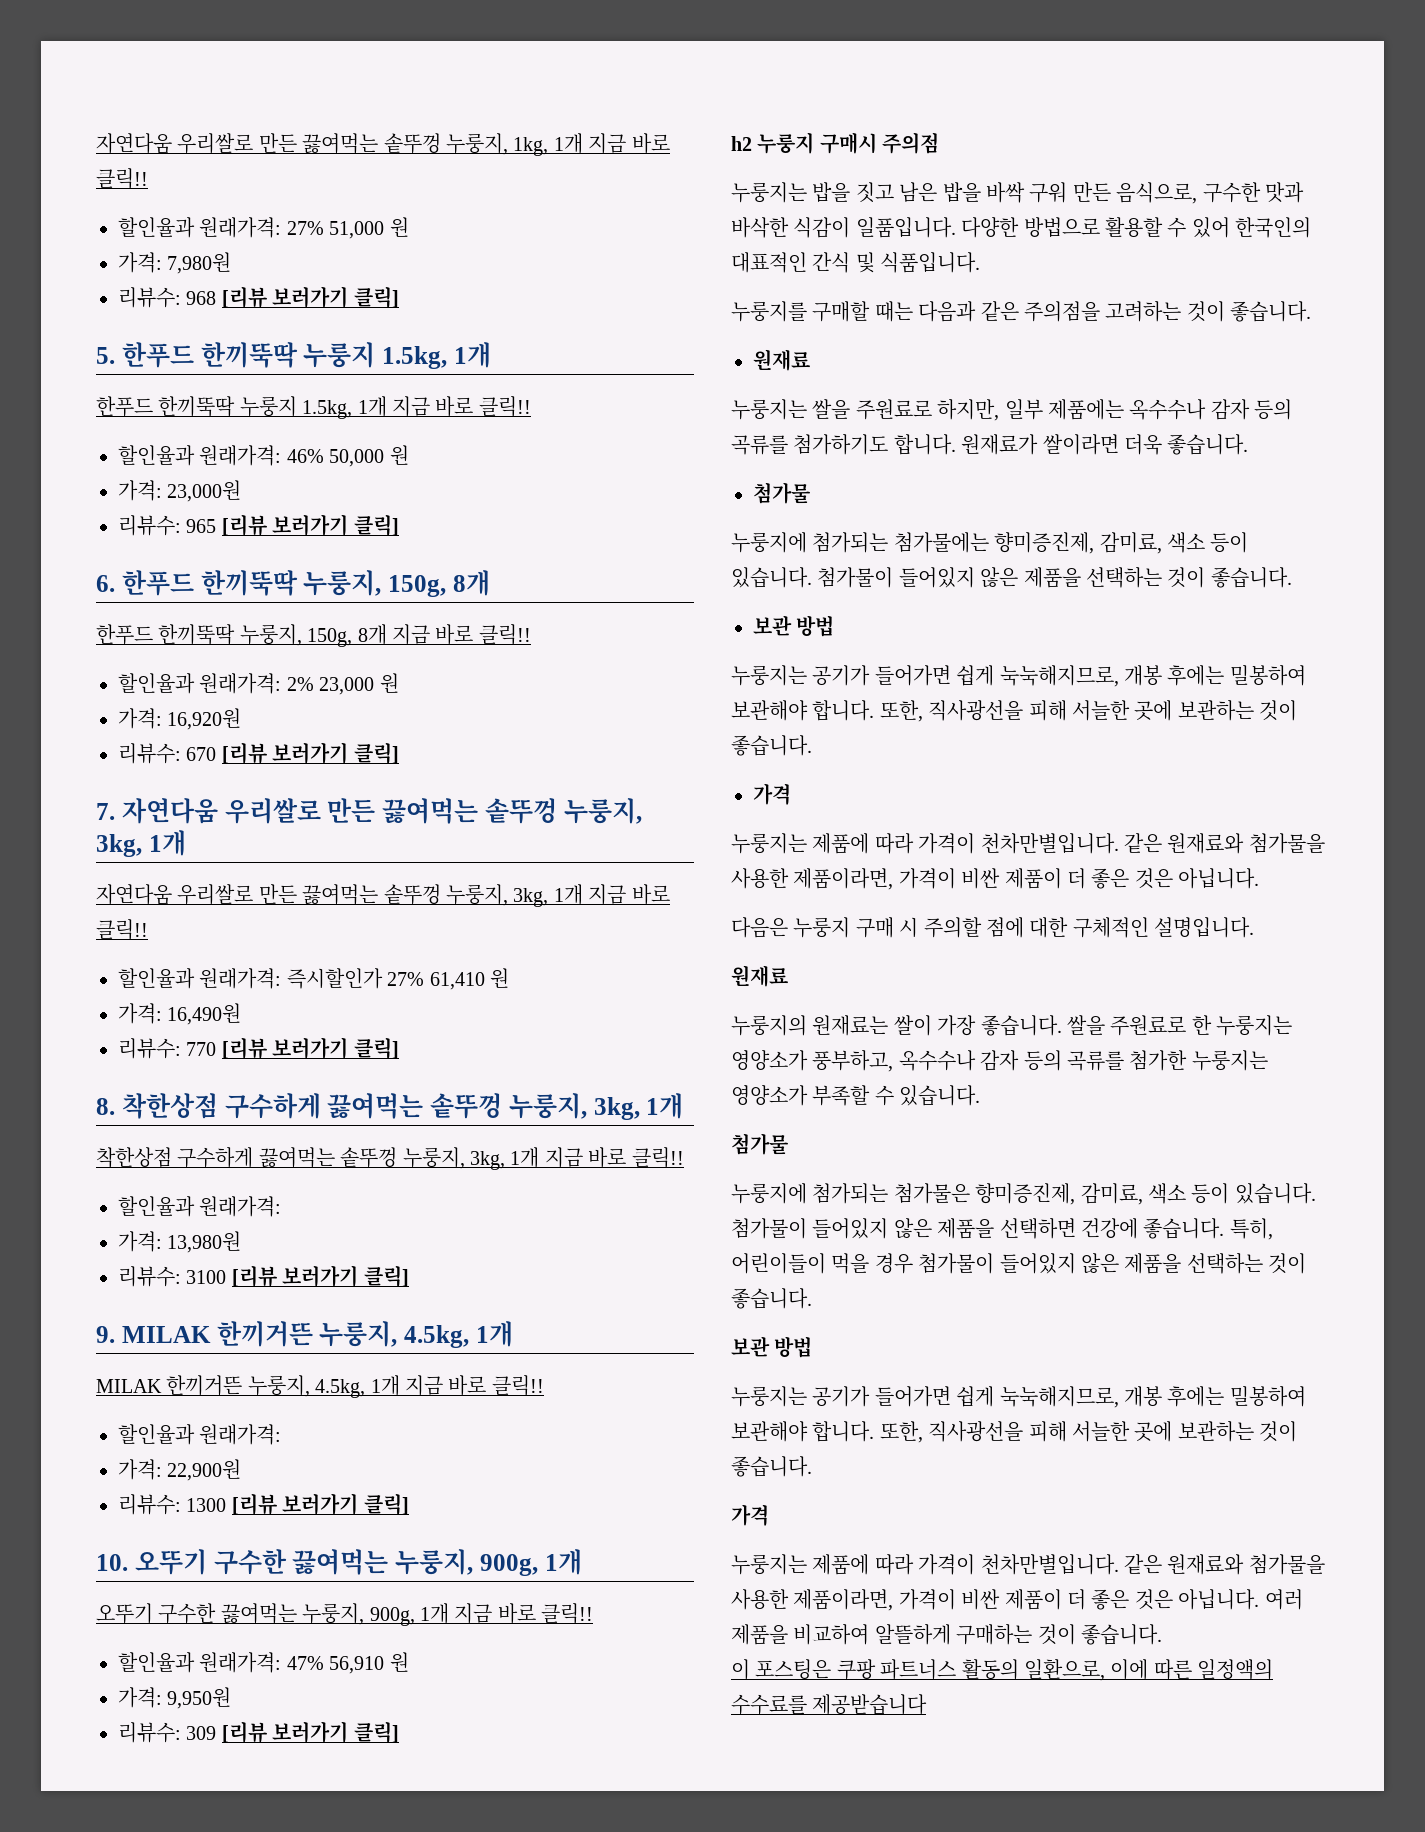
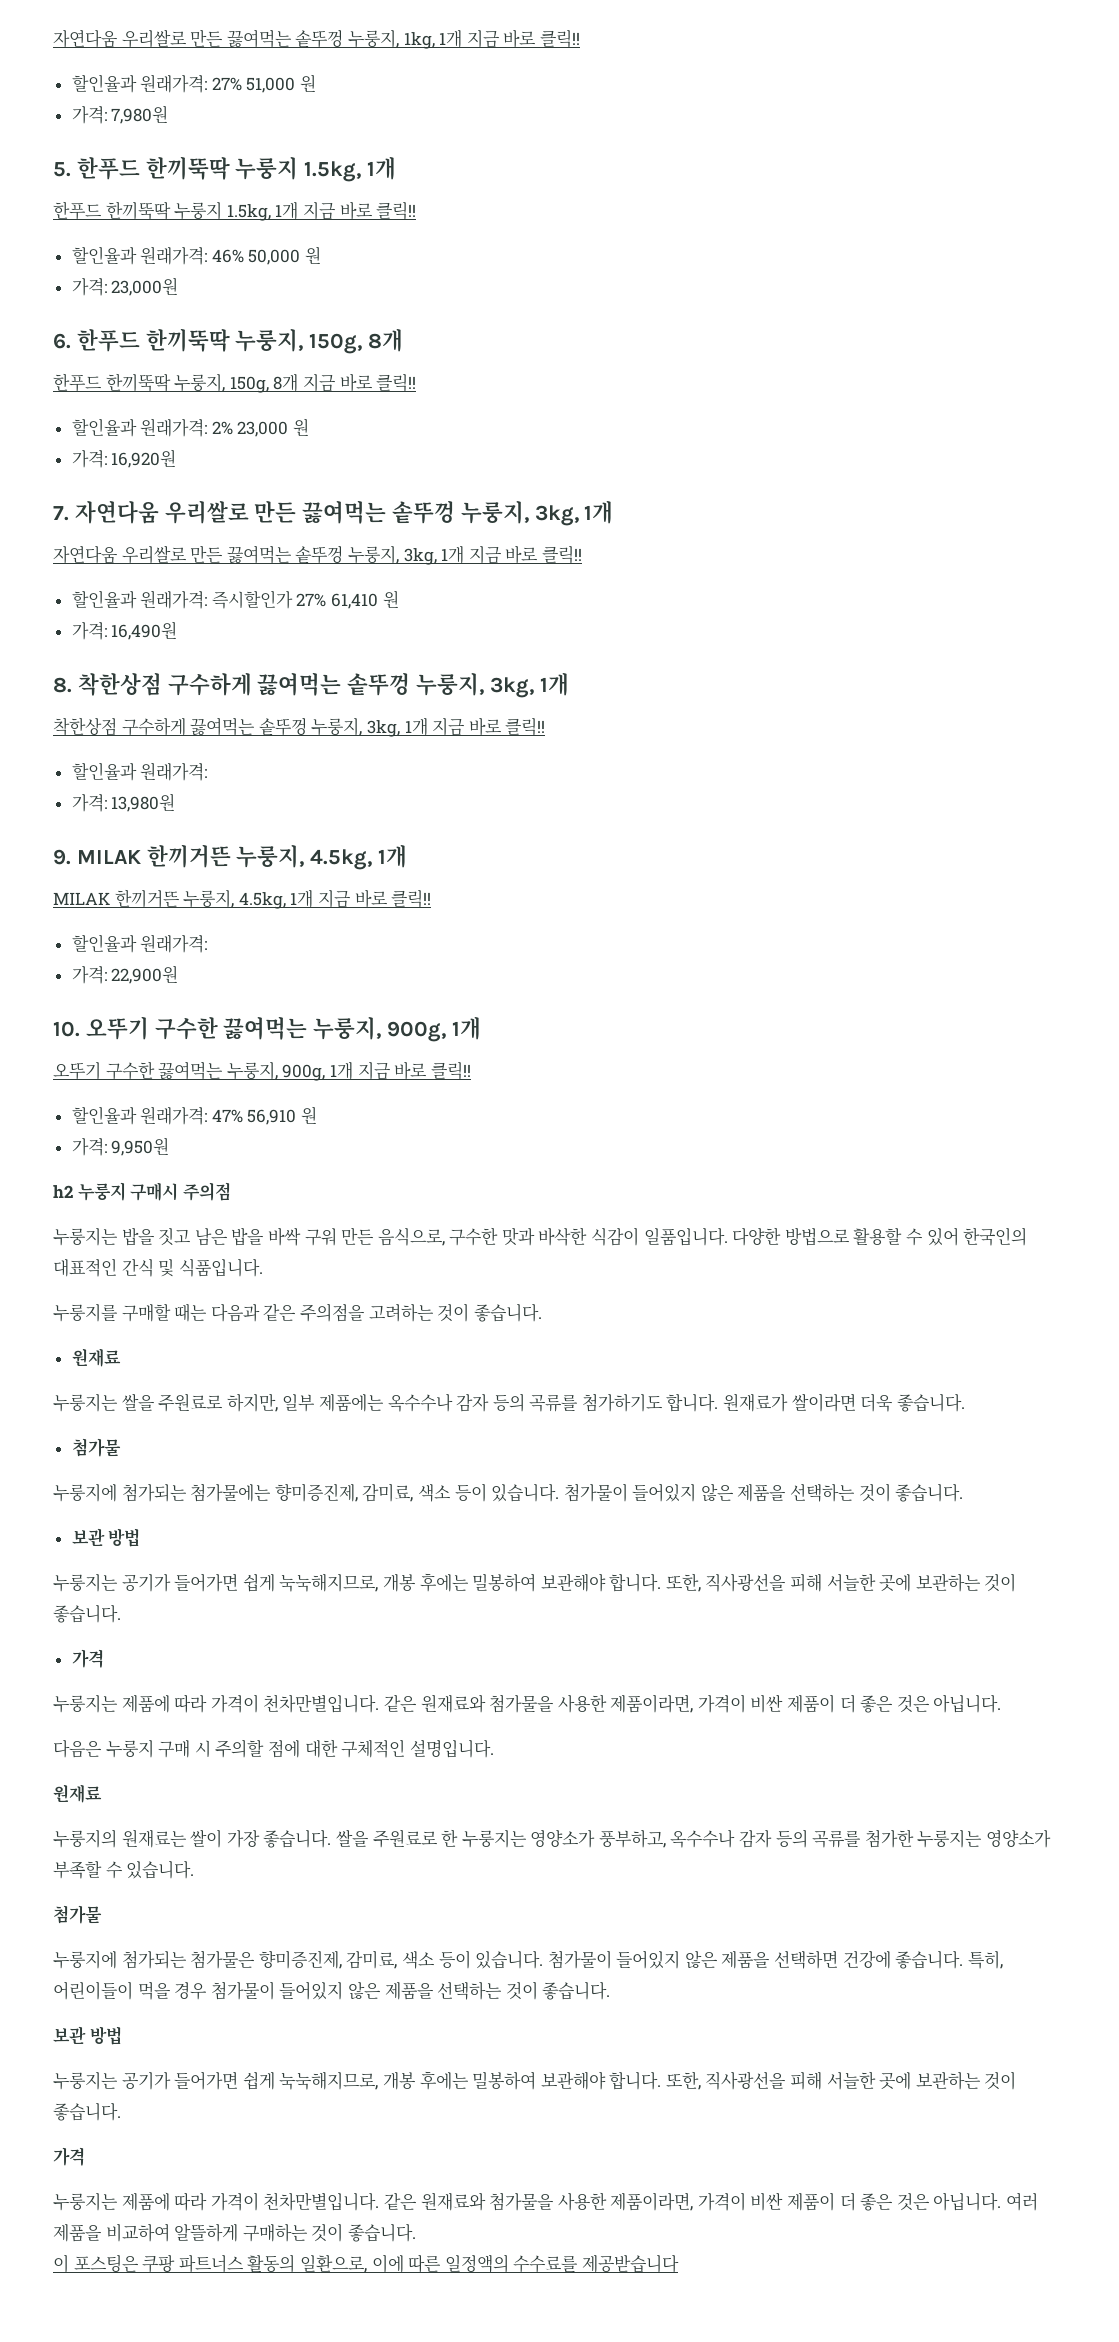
- 리뷰수: 968 [리뷰 보러가기 클릭]
- 리뷰수: 965 [리뷰 보러가기 클릭]
- 리뷰수: 670 [리뷰 보러가기 클릭]
- 리뷰수: 770 [리뷰 보러가기 클릭]
- 리뷰수: 3100 [리뷰 보러가기 클릭]
- 리뷰수: 1300 [리뷰 보러가기 클릭]
- 리뷰수: 309 [리뷰 보러가기 클릭]

